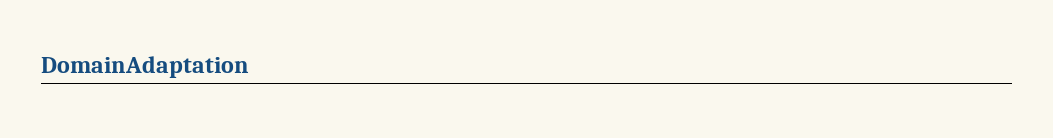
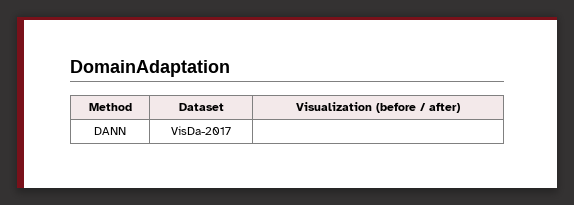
+ Method | Dataset | Visualization (before / after)
+ DANN | VisDa-2017 |

